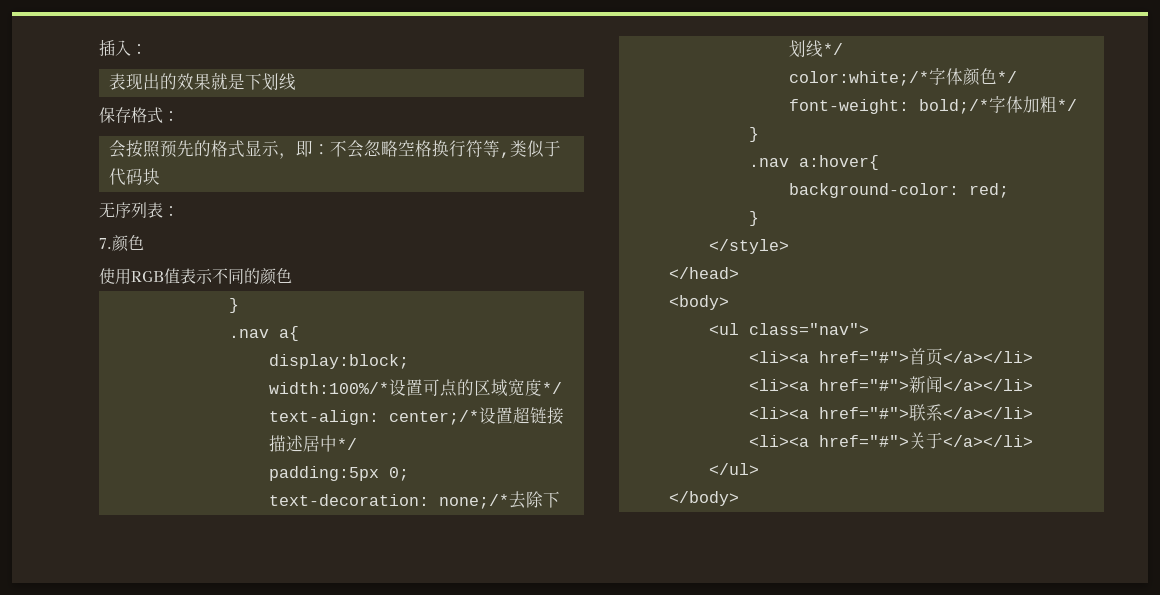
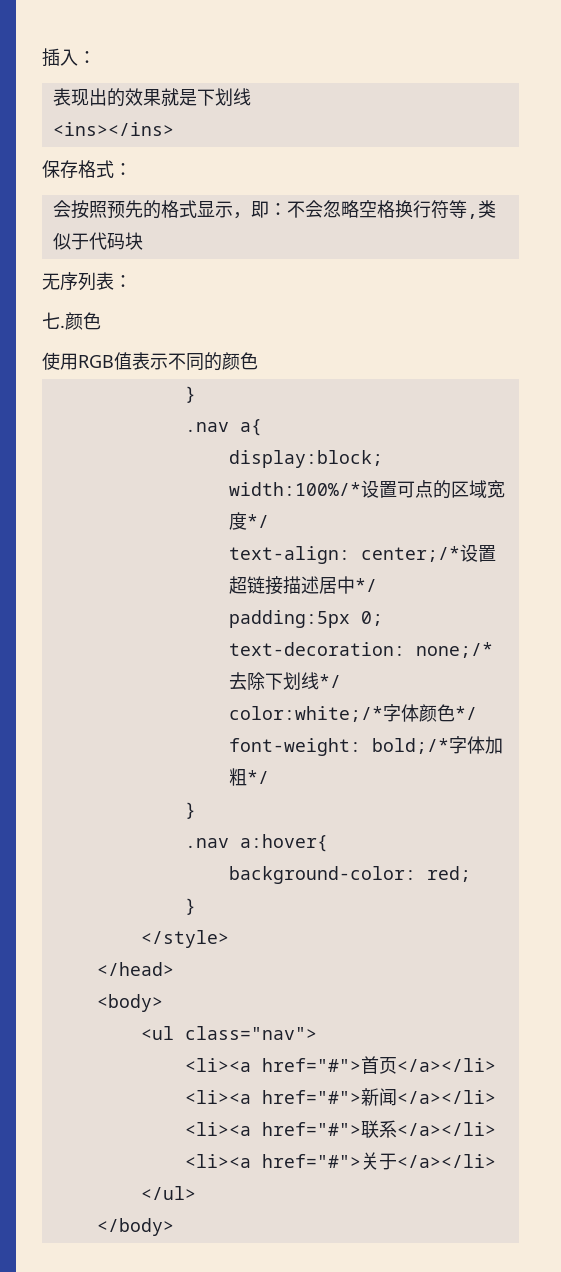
+ <ins></ins>
- 7.颜色
+ 七.颜色

